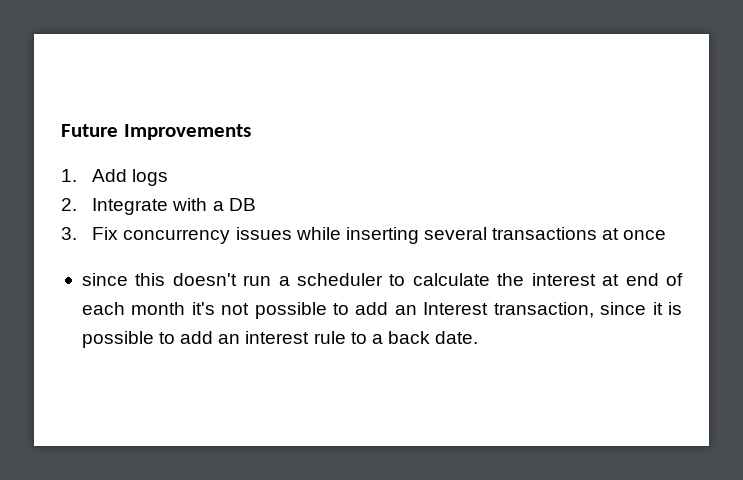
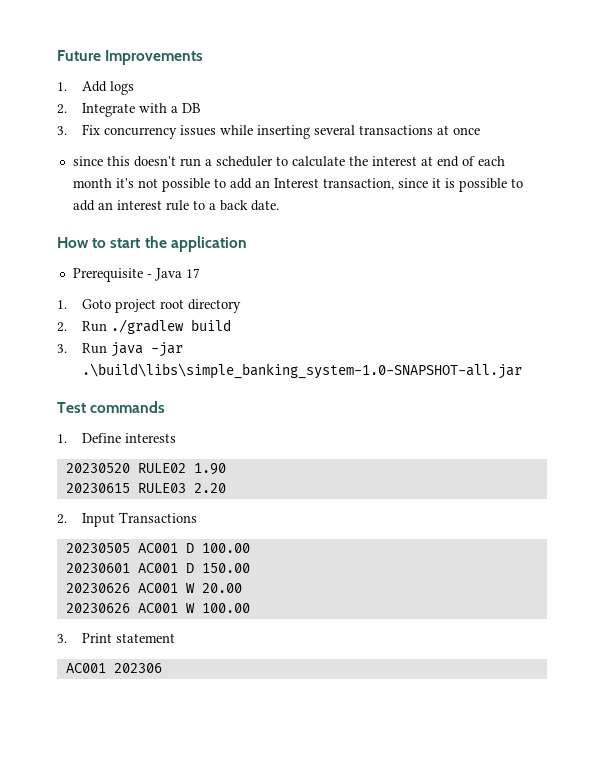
+ How to start the application
+ Prerequisite - Java 17
+ 1. Goto project root directory
+ 2. Run ./gradlew build
+ 3. Run java -jar .\build\libs\simple_banking_system-1.0-SNAPSHOT-all.jar
+ Test commands
+ 1. Define interests
+ 20230520 RULE02 1.90
+ 20230615 RULE03 2.20
+ 2. Input Transactions
+ 20230505 AC001 D 100.00
+ 20230601 AC001 D 150.00
+ 20230626 AC001 W 20.00
+ 20230626 AC001 W 100.00
+ 3. Print statement
+ AC001 202306

